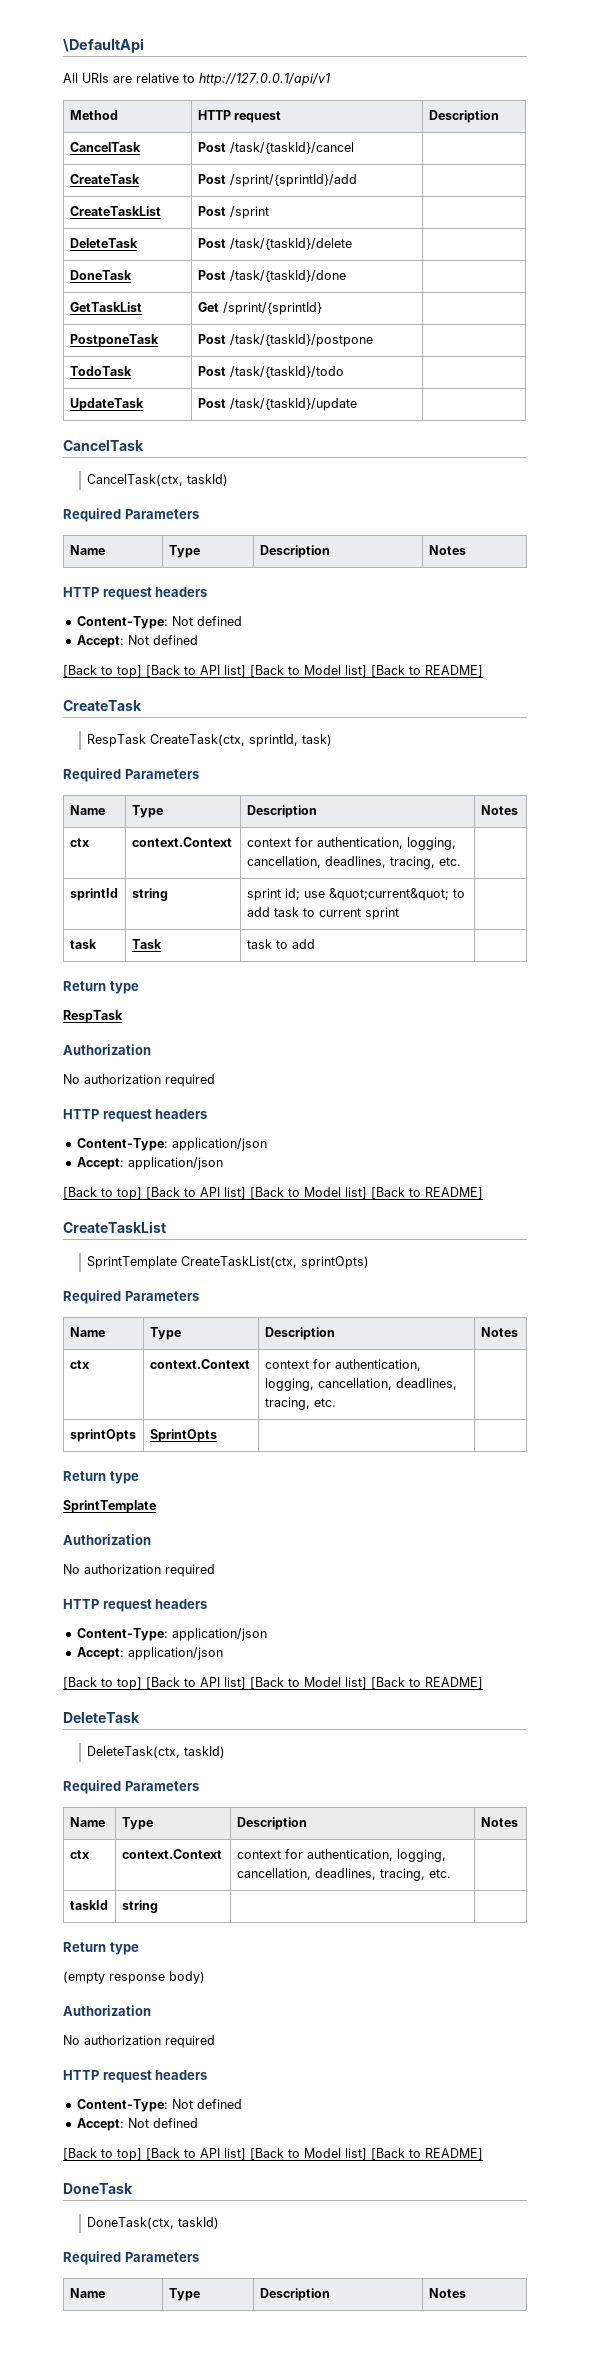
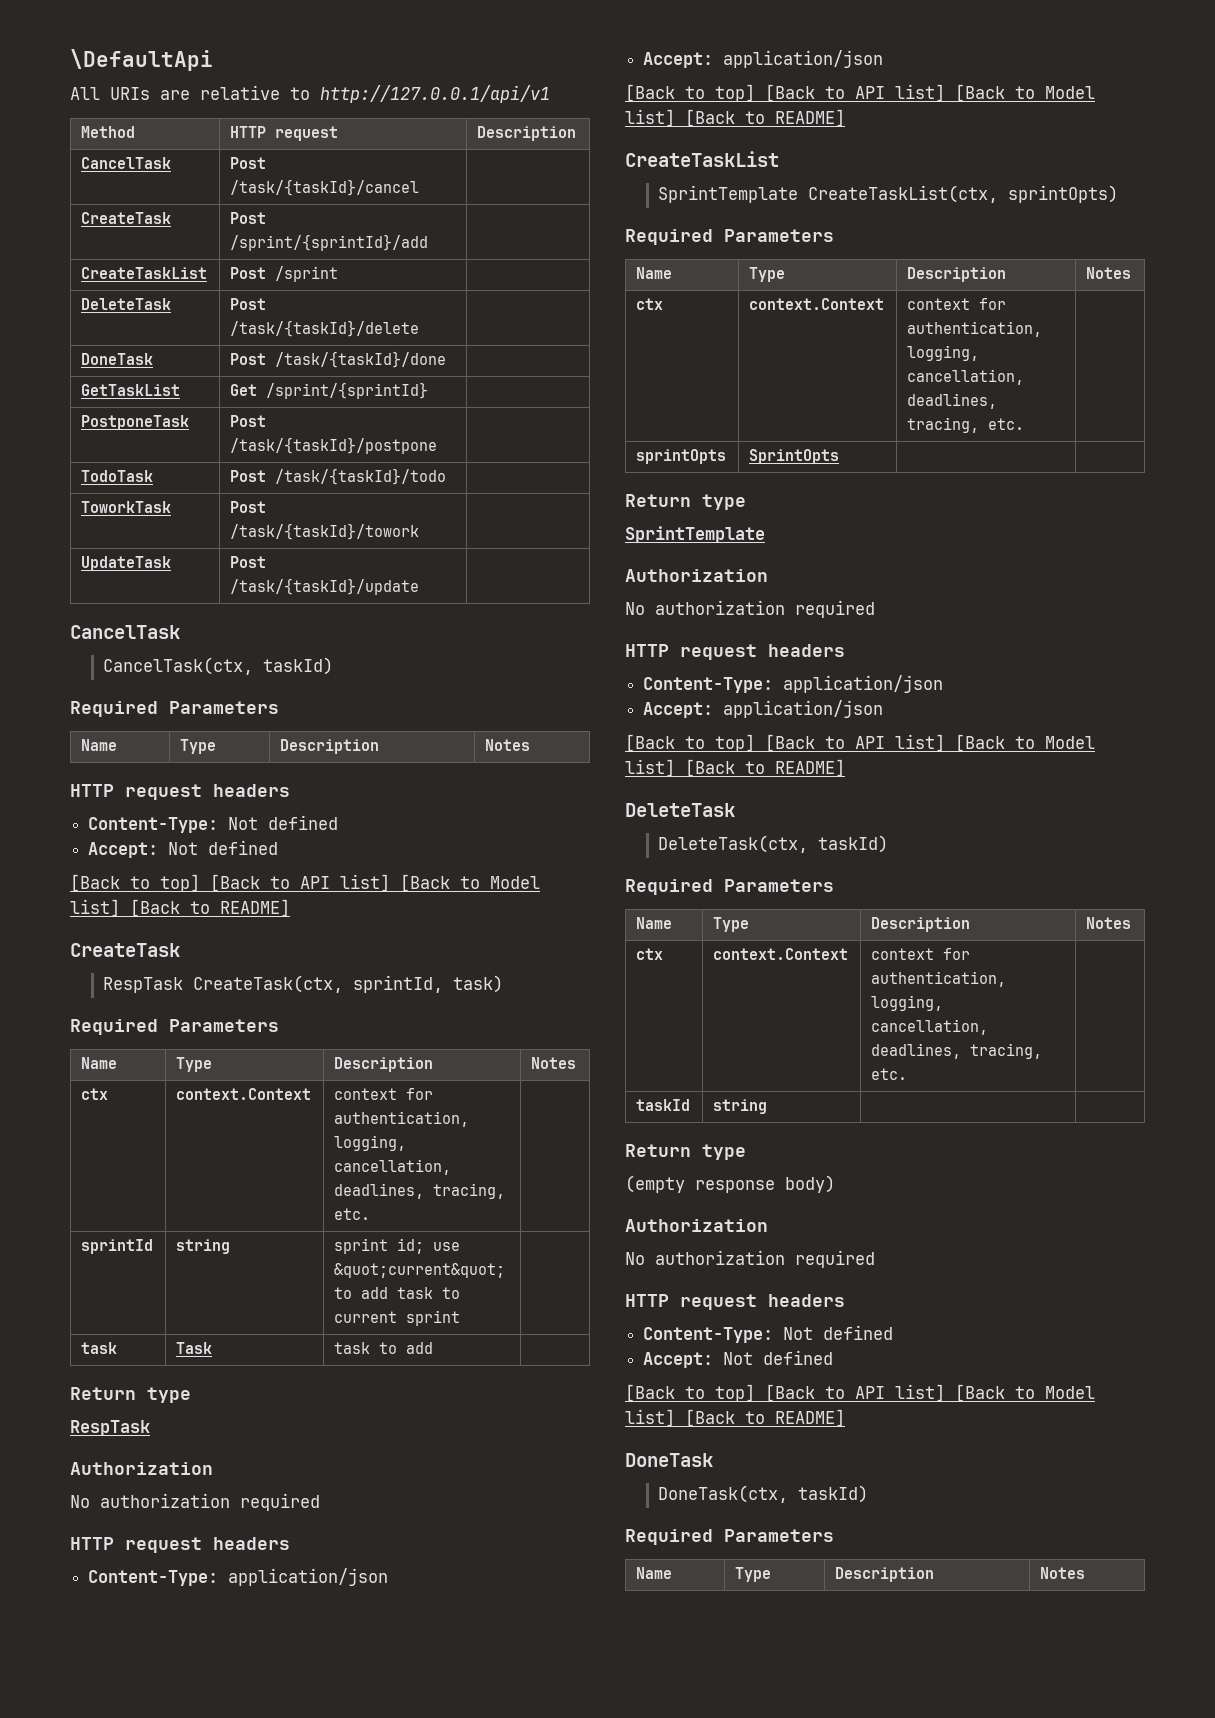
+ ToworkTask | Post /task/{taskId}/towork |

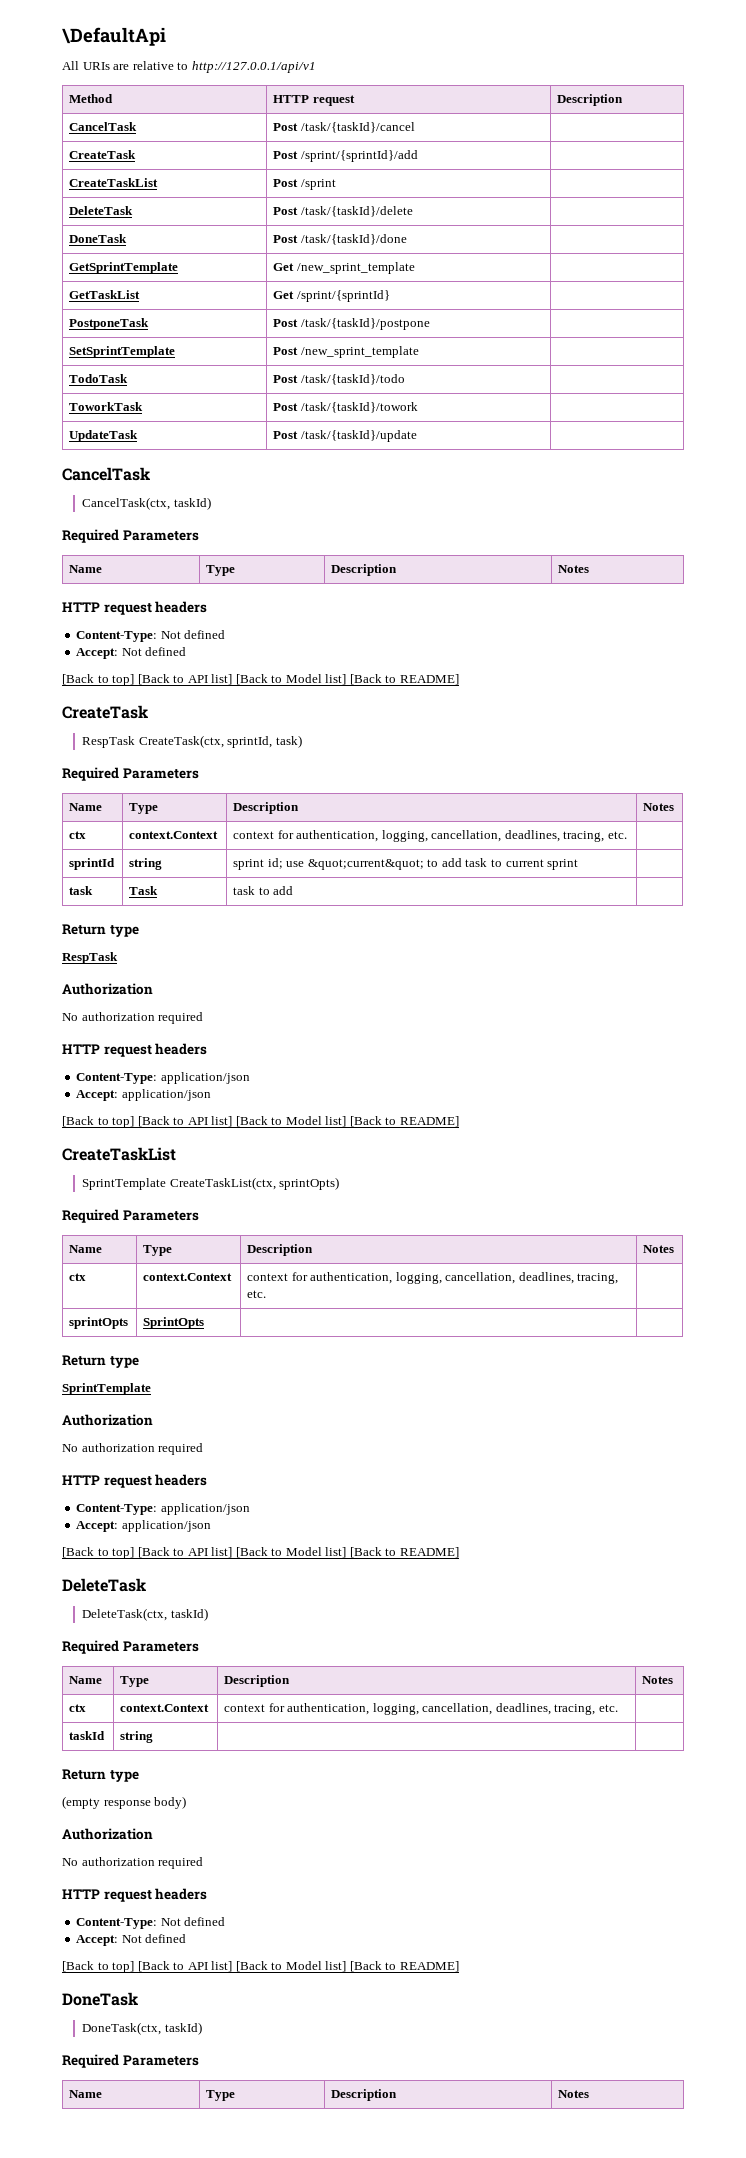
+ GetSprintTemplate | Get /new_sprint_template |
+ SetSprintTemplate | Post /new_sprint_template |

